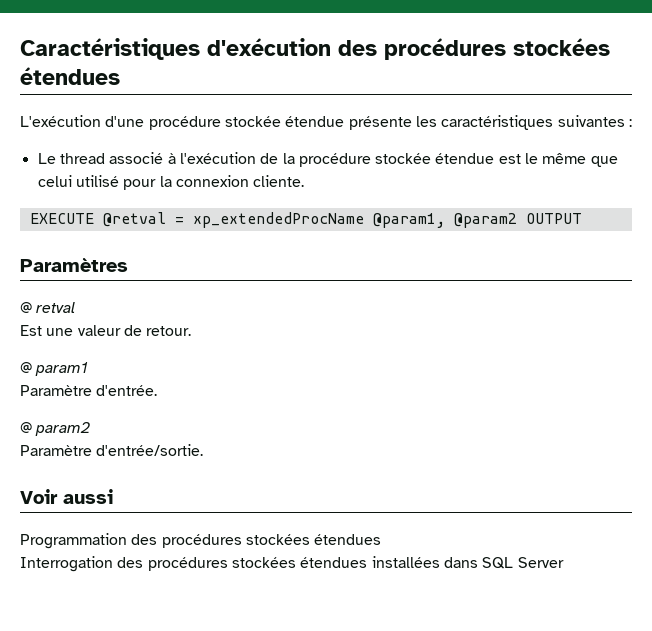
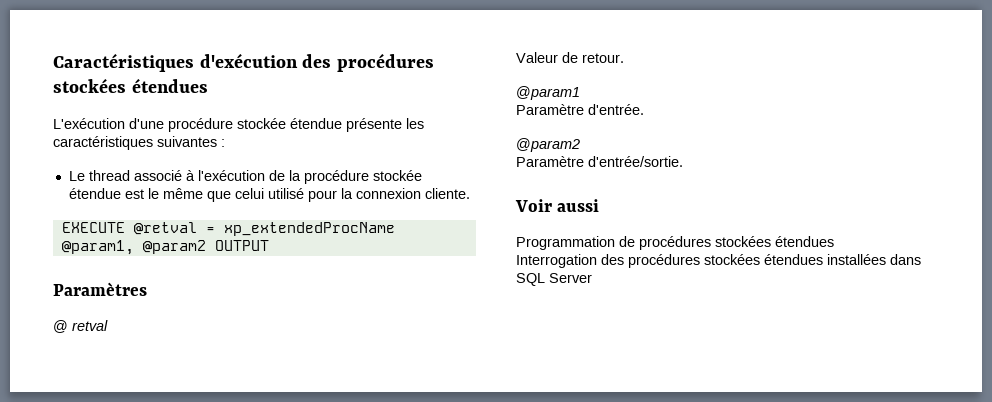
- Est une valeur de retour.
+ Valeur de retour.
- @ param1
+ @param1
  Paramètre d'entrée.
- @ param2
+ @param2
- Programmation des procédures stockées étendues
+ Programmation de procédures stockées étendues

